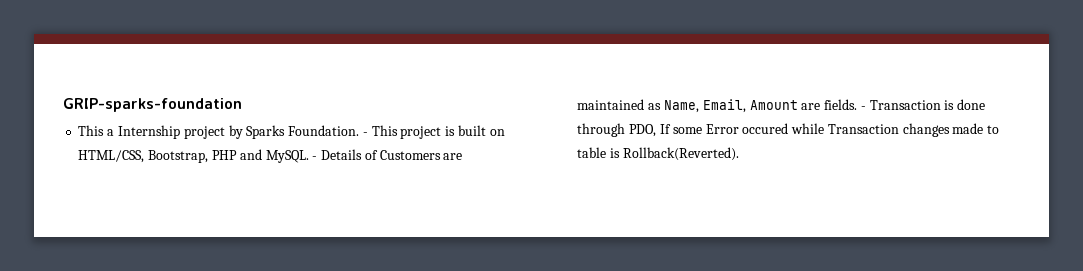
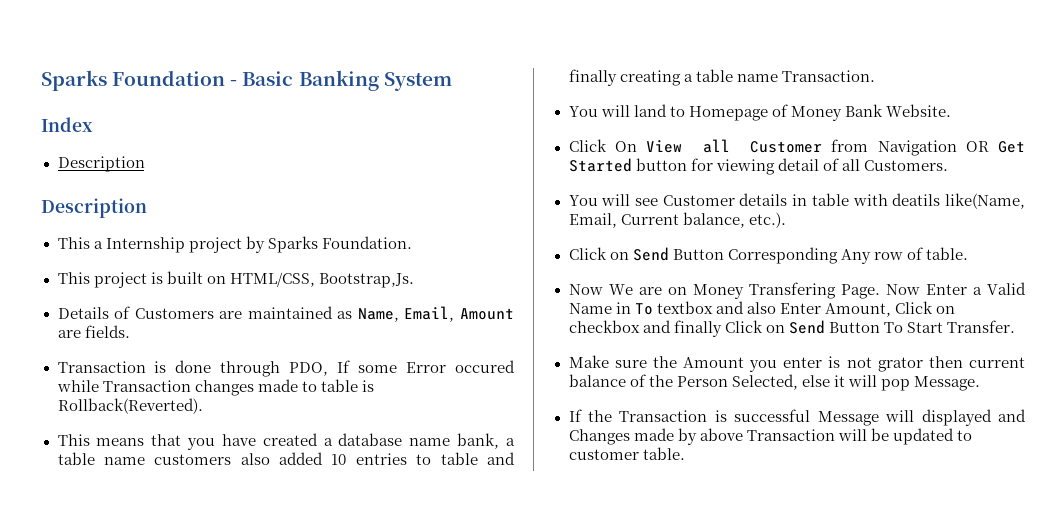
- GRIP-sparks-foundation
+ Sparks Foundation - Basic Banking System
+ Index
+ Description
+ Description
- This a Internship project by Sparks Foundation. - This project is built on HTML/CSS, Bootstrap, PHP and MySQL. - Details of Customers are maintained as Name, Email, Amount are fields. - Transaction is done through PDO, If some Error occured while Transaction changes made to table is Rollback(Reverted).
+ This a Internship project by Sparks Foundation.
+ This project is built on HTML/CSS, Bootstrap,Js.
+ Details of Customers are maintained as Name, Email, Amount are fields.
+ Transaction is done through PDO, If some Error occured while Transaction changes made to table is Rollback(Reverted).
+ This means that you have created a database name bank, a table name customers also added 10 entries to table and finally creating a table name Transaction.
+ You will land to Homepage of Money Bank Website.
+ Click On View all Customer from Navigation OR Get Started button for viewing detail of all Customers.
+ You will see Customer details in table with deatils like(Name, Email, Current balance, etc.).
+ Click on Send Button Corresponding Any row of table.
+ Now We are on Money Transfering Page. Now Enter a Valid Name in To textbox and also Enter Amount, Click on checkbox and finally Click on Send Button To Start Transfer.
+ Make sure the Amount you enter is not grator then current balance of the Person Selected, else it will pop Message.
+ If the Transaction is successful Message will displayed and Changes made by above Transaction will be updated to customer table.

